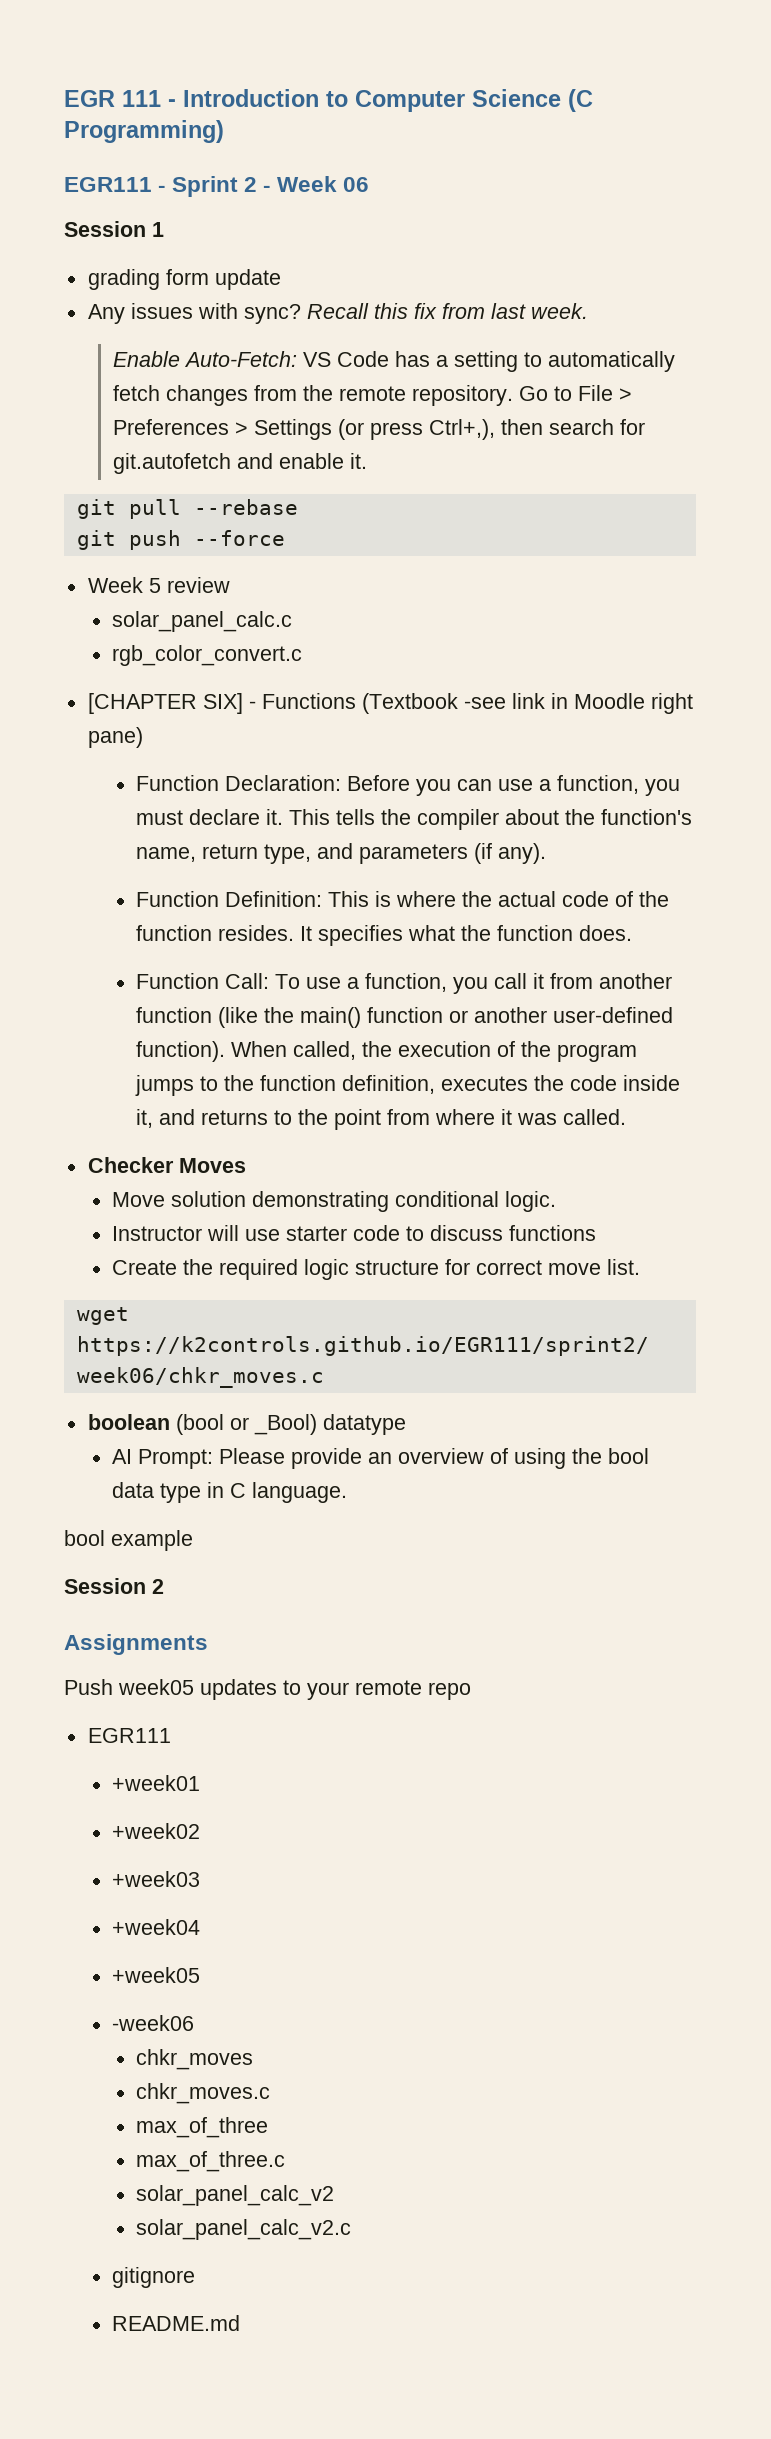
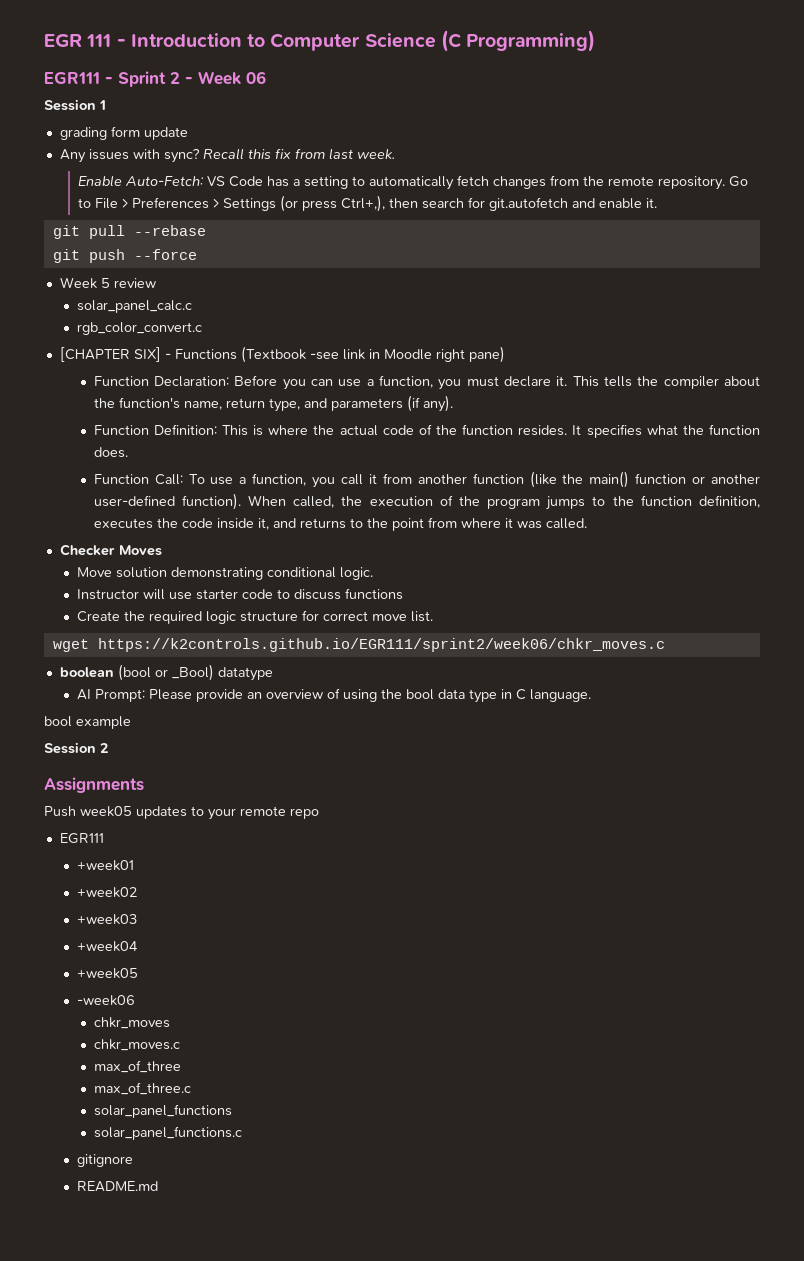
- solar_panel_calc_v2
- solar_panel_calc_v2.c
+ solar_panel_functions
+ solar_panel_functions.c

